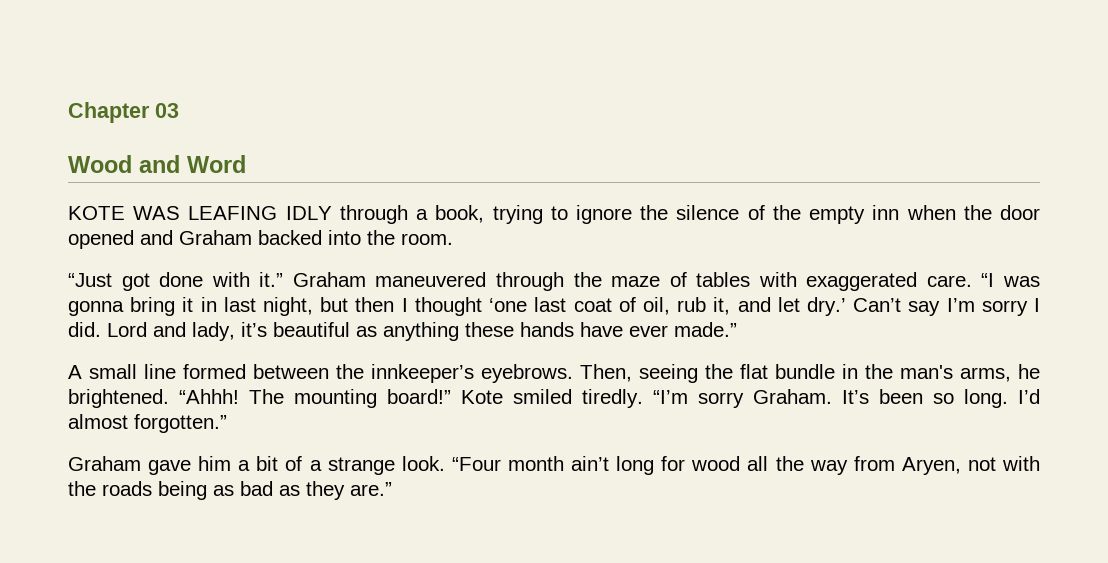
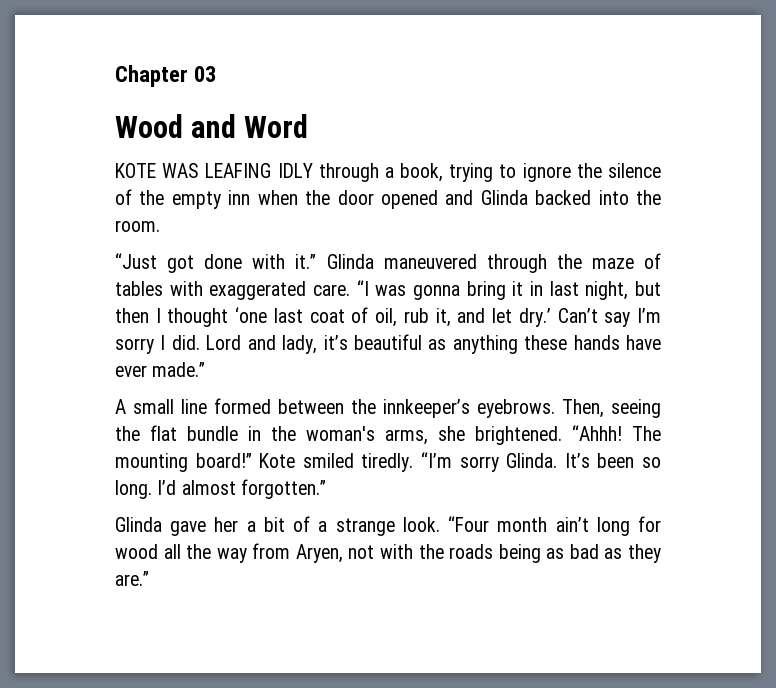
- KOTE WAS LEAFING IDLY through a book, trying to ignore the silence of the empty inn when the door opened and Graham backed into the room.
+ KOTE WAS LEAFING IDLY through a book, trying to ignore the silence of the empty inn when the door opened and Glinda backed into the room.
- Graham maneuvered through the maze of tables with exaggerated care.
+ Glinda maneuvered through the maze of tables with exaggerated care.
- Then, seeing the flat bundle in the man's arms, he brightened.
+ Then, seeing the flat bundle in the woman's arms, she brightened.
- “I’m sorry Graham.
+ “I’m sorry Glinda.
- Graham gave him a bit of a strange look.
+ Glinda gave her a bit of a strange look.

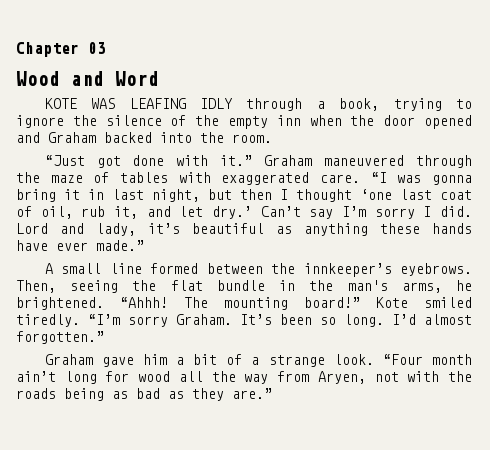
- KOTE WAS LEAFING IDLY through a book, trying to ignore the silence of the empty inn when the door opened and Glinda backed into the room.
+ KOTE WAS LEAFING IDLY through a book, trying to ignore the silence of the empty inn when the door opened and Graham backed into the room.
- Glinda maneuvered through the maze of tables with exaggerated care.
+ Graham maneuvered through the maze of tables with exaggerated care.
- Then, seeing the flat bundle in the woman's arms, she brightened.
+ Then, seeing the flat bundle in the man's arms, he brightened.
- “I’m sorry Glinda.
+ “I’m sorry Graham.
- Glinda gave her a bit of a strange look.
+ Graham gave him a bit of a strange look.

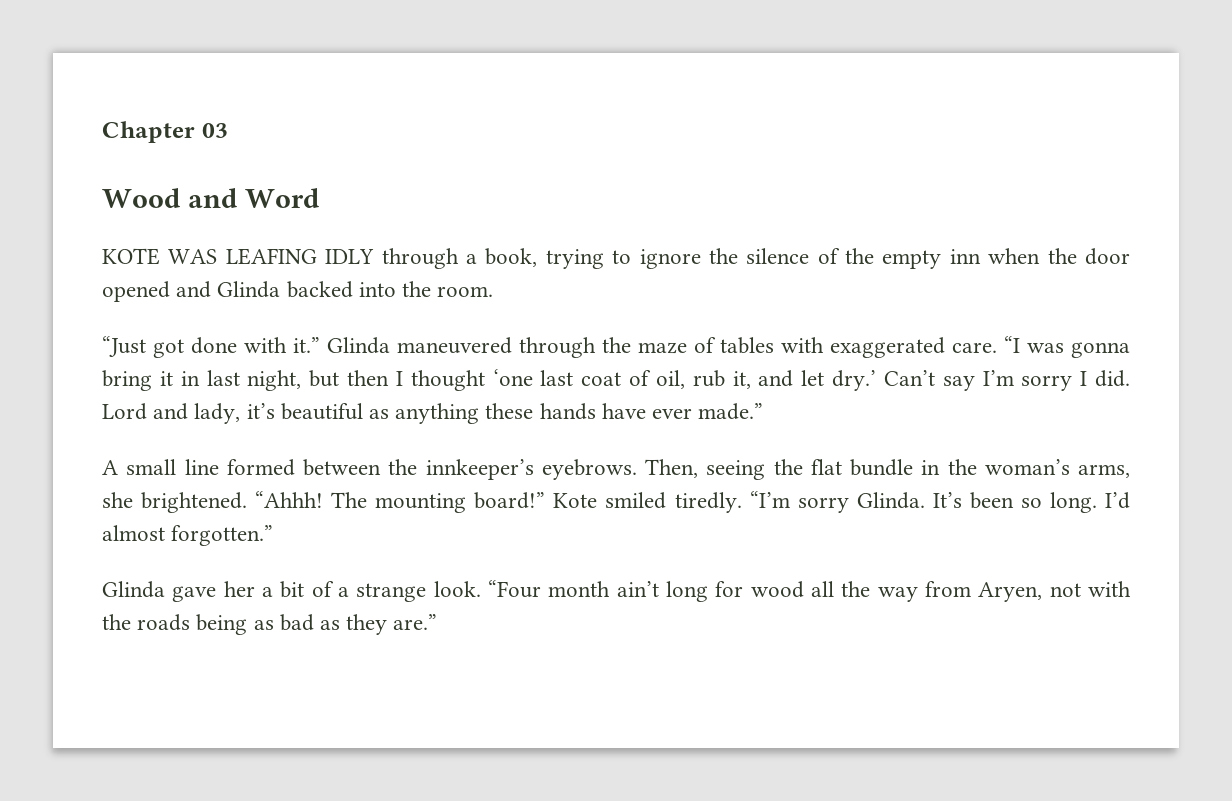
- KOTE WAS LEAFING IDLY through a book, trying to ignore the silence of the empty inn when the door opened and Graham backed into the room.
+ KOTE WAS LEAFING IDLY through a book, trying to ignore the silence of the empty inn when the door opened and Glinda backed into the room.
- Graham maneuvered through the maze of tables with exaggerated care.
+ Glinda maneuvered through the maze of tables with exaggerated care.
- Then, seeing the flat bundle in the man's arms, he brightened.
+ Then, seeing the flat bundle in the woman’s arms, she brightened.
- “I’m sorry Graham.
+ “I’m sorry Glinda.
- Graham gave him a bit of a strange look.
+ Glinda gave her a bit of a strange look.

